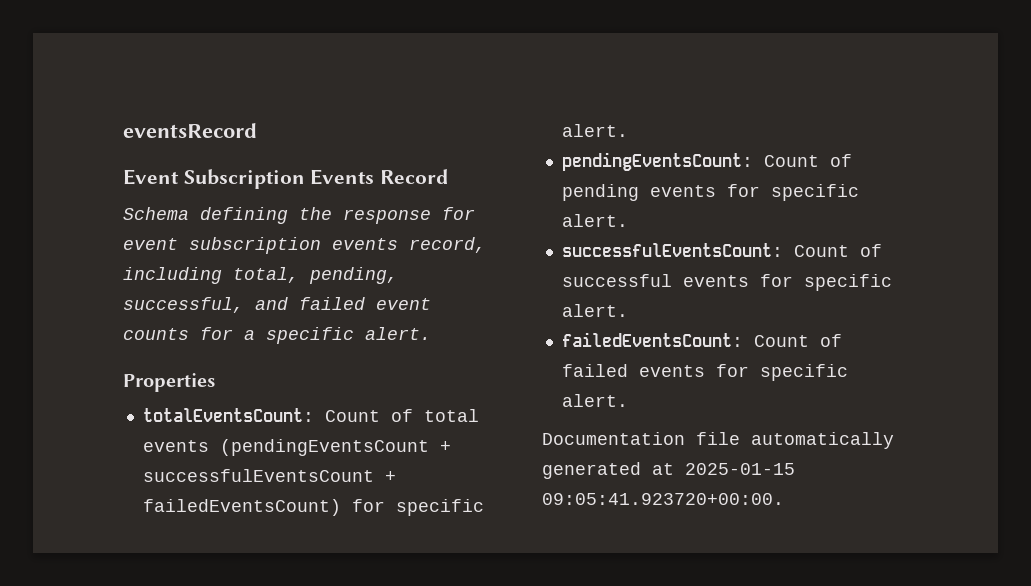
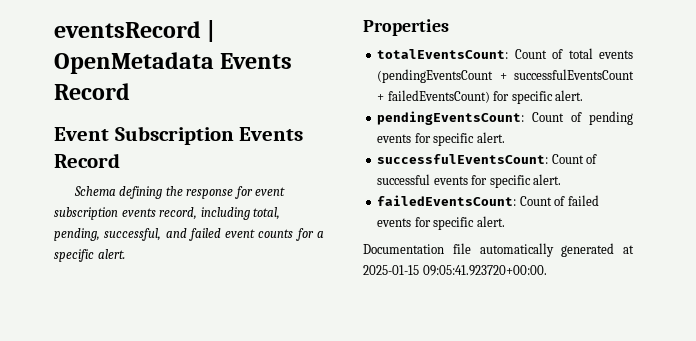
- eventsRecord
+ eventsRecord | OpenMetadata Events Record

